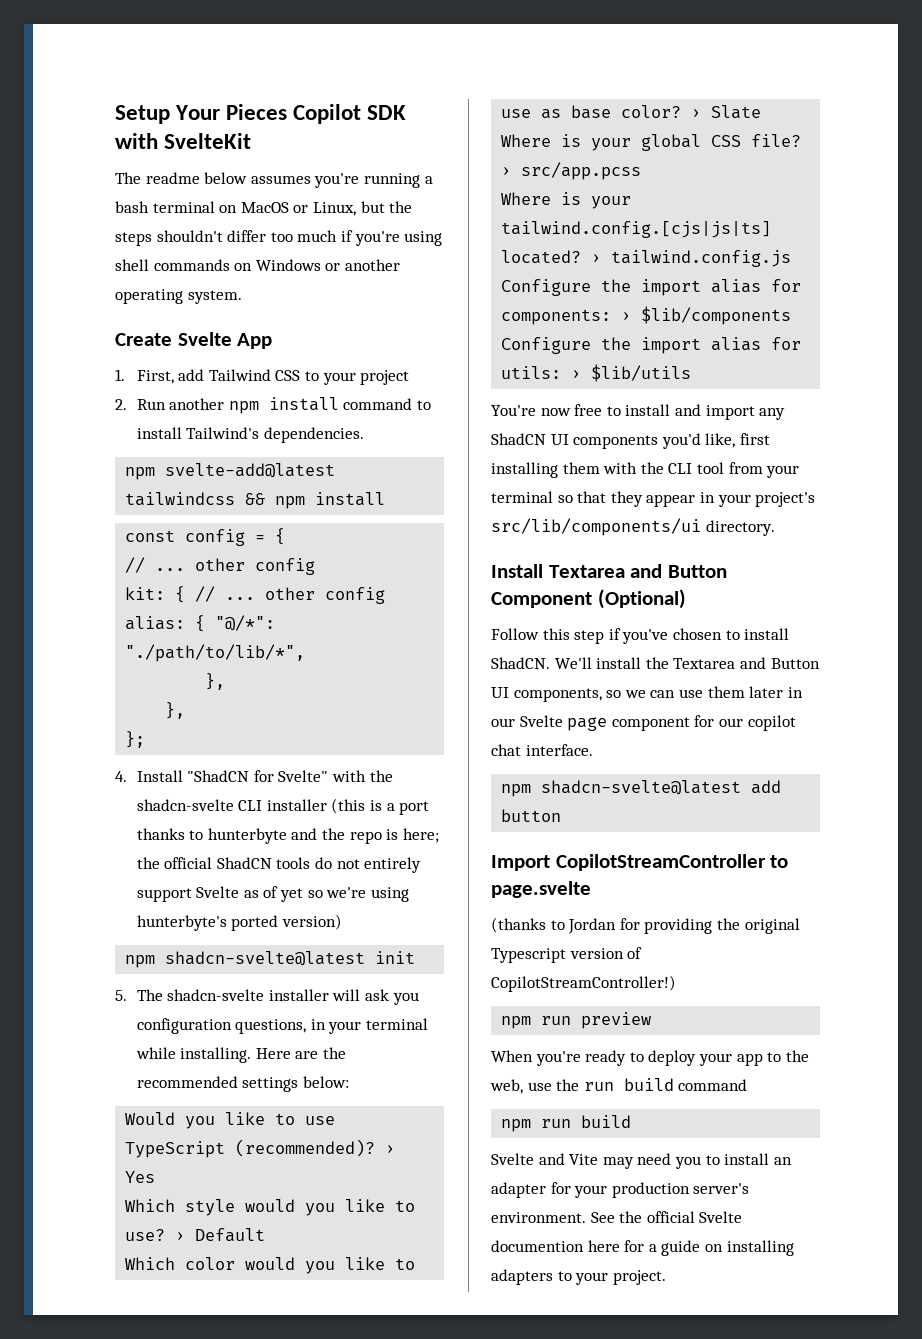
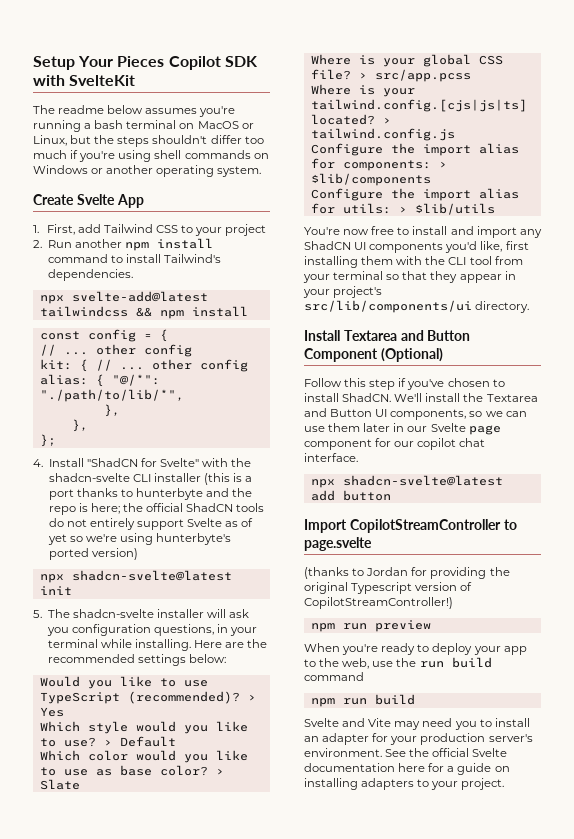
- npm svelte-add@latest tailwindcss && npm install
+ npx svelte-add@latest tailwindcss && npm install
- npm shadcn-svelte@latest init
+ npx shadcn-svelte@latest init
- npm shadcn-svelte@latest add button
+ npx shadcn-svelte@latest add button
- See the official Svelte documention here for a guide on installing adapters to your project.
+ See the official Svelte documentation here for a guide on installing adapters to your project.

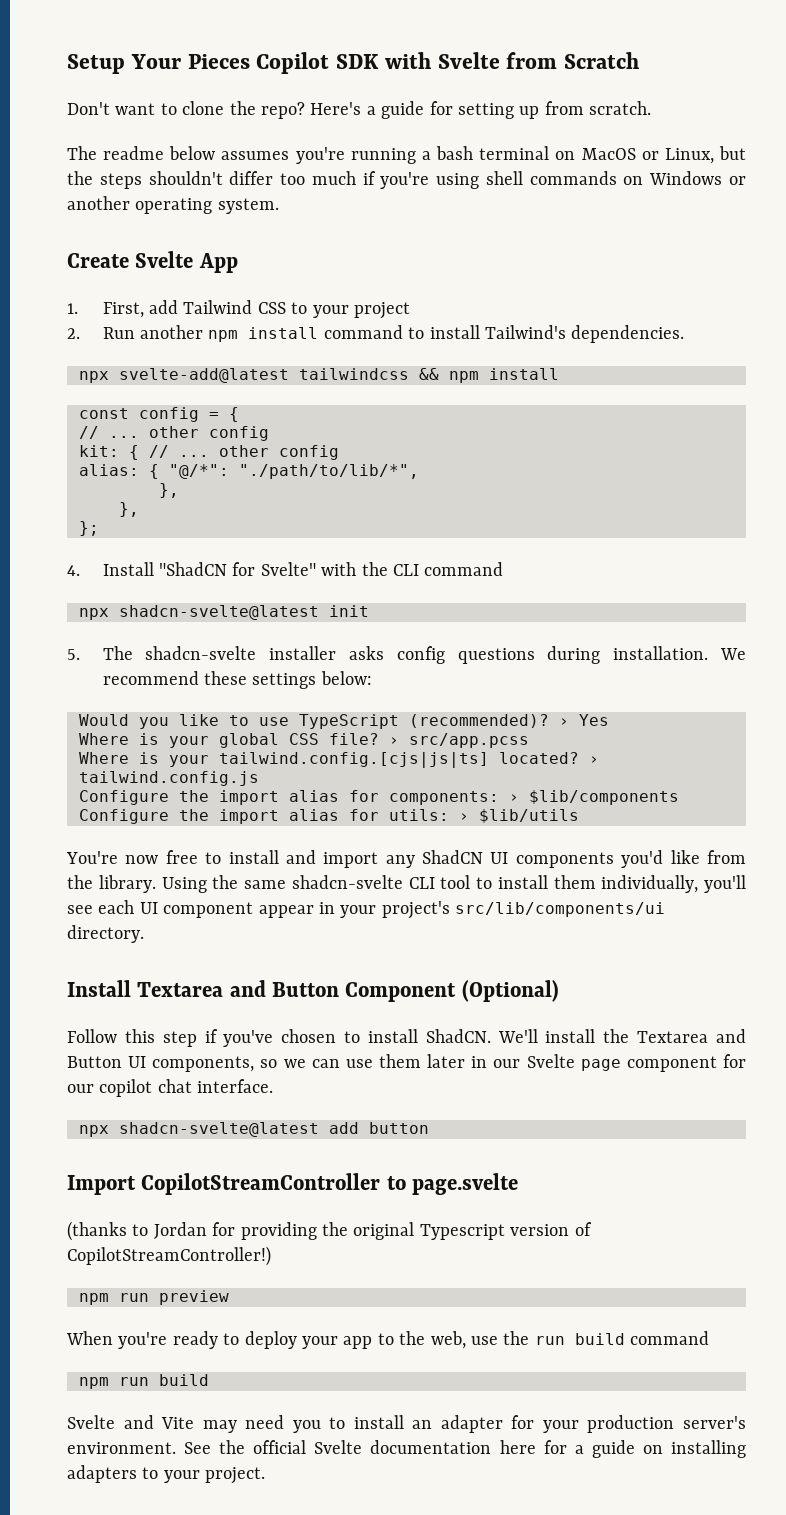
- Setup Your Pieces Copilot SDK with SvelteKit
+ Setup Your Pieces Copilot SDK with Svelte from Scratch
+ Don't want to clone the repo? Here's a guide for setting up from scratch.
- 4. Install "ShadCN for Svelte" with the shadcn-svelte CLI installer (this is a port thanks to hunterbyte and the repo is here; the official ShadCN tools do not entirely support Svelte as of yet so we're using hunterbyte's ported version)
+ 4. Install "ShadCN for Svelte" with the CLI command
- 5. The shadcn-svelte installer will ask you configuration questions, in your terminal while installing. Here are the recommended settings below:
+ 5. The shadcn-svelte installer asks config questions during installation. We recommend these settings below:
- Which style would you like to use? › Default
- Which color would you like to use as base color? › Slate
- You're now free to install and import any ShadCN UI components you'd like, first installing them with the CLI tool from your terminal so that they appear in your project's src/lib/components/ui directory.
+ You're now free to install and import any ShadCN UI components you'd like from the library. Using the same shadcn-svelte CLI tool to install them individually, you'll see each UI component appear in your project's src/lib/components/ui directory.

